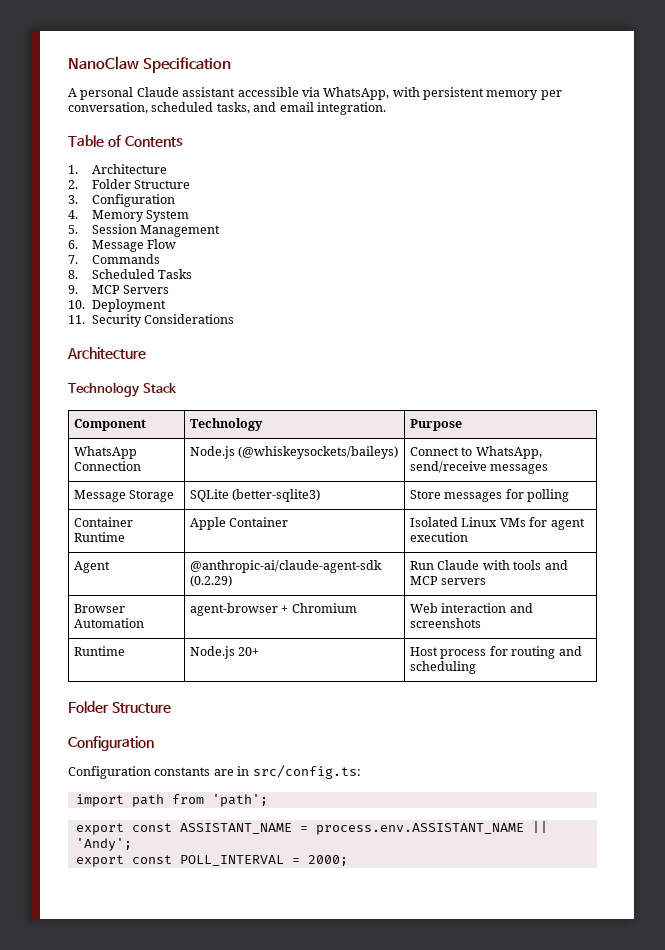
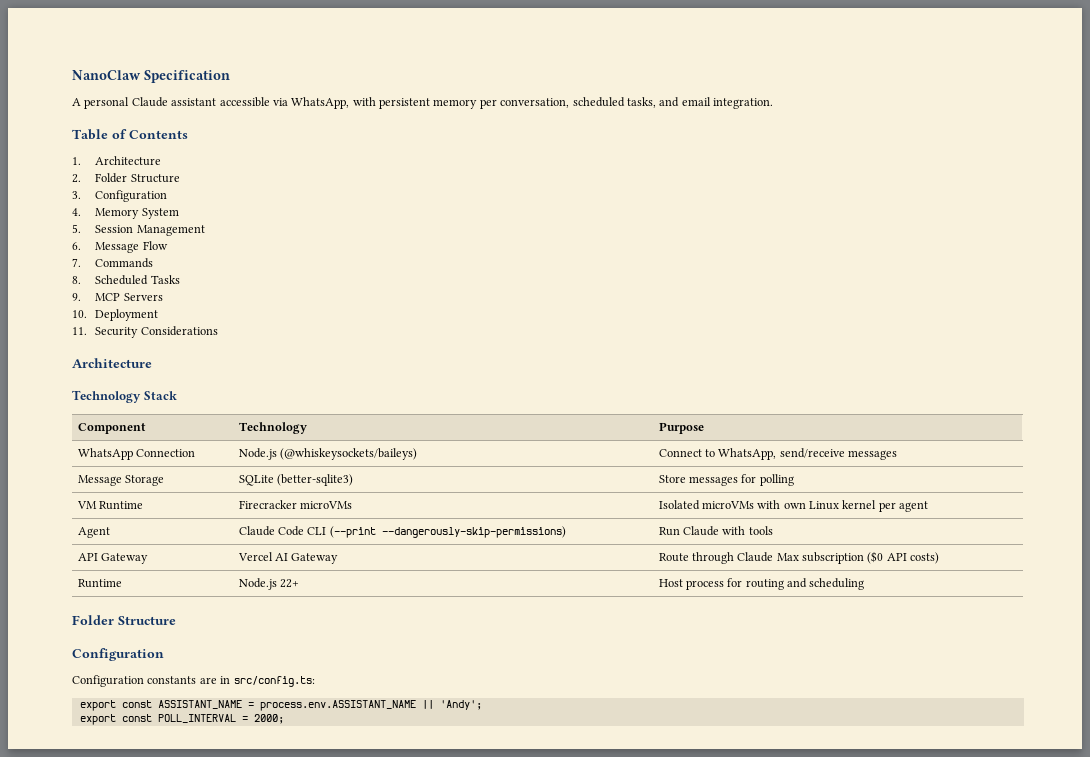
- Container Runtime | Apple Container | Isolated Linux VMs for agent execution
+ VM Runtime | Firecracker microVMs | Isolated microVMs with own Linux kernel per agent
- Agent | @anthropic-ai/claude-agent-sdk (0.2.29) | Run Claude with tools and MCP servers
- Browser Automation | agent-browser + Chromium | Web interaction and screenshots
+ Agent | Claude Code CLI (--print --dangerously-skip-permissions) | Run Claude with tools
+ API Gateway | Vercel AI Gateway | Route through Claude Max subscription ($0 API costs)
- Runtime | Node.js 20+ | Host process for routing and scheduling
+ Runtime | Node.js 22+ | Host process for routing and scheduling
- import path from 'path';

